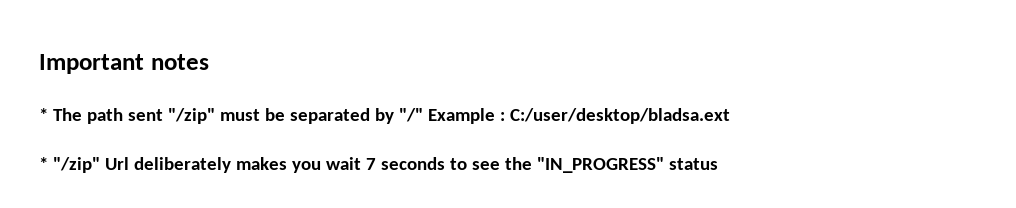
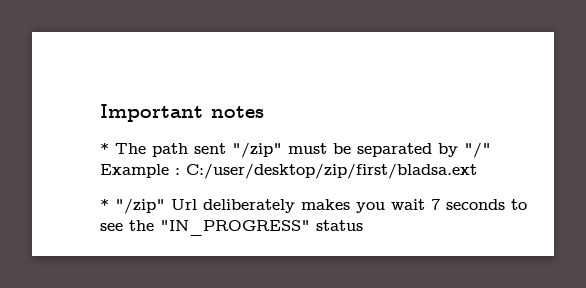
- * The path sent "/zip" must be separated by "/" Example : C:/user/desktop/bladsa.ext
+ * The path sent "/zip" must be separated by "/" Example : C:/user/desktop/zip/first/bladsa.ext

